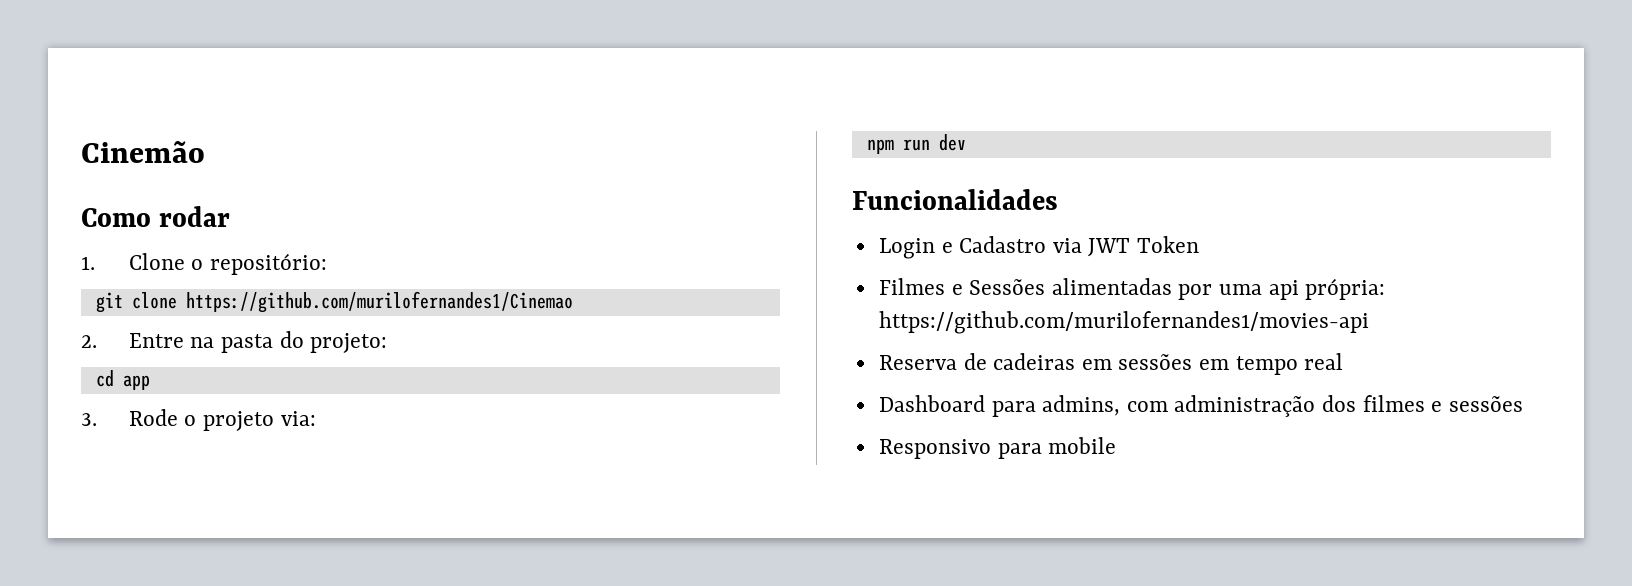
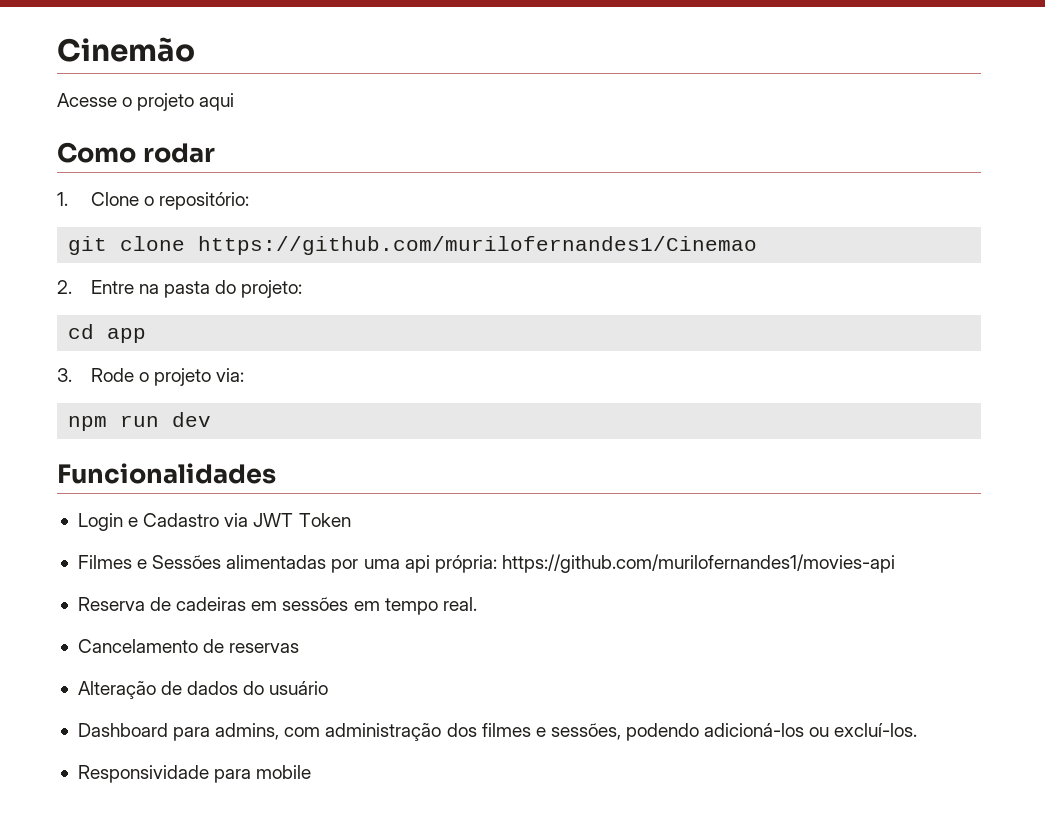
+ Acesse o projeto aqui
- Reserva de cadeiras em sessões em tempo real
+ Reserva de cadeiras em sessões em tempo real.
+ Cancelamento de reservas
+ Alteração de dados do usuário
- Dashboard para admins, com administração dos filmes e sessões
- Responsivo para mobile
+ Dashboard para admins, com administração dos filmes e sessões, podendo adicioná-los ou excluí-los.
+ Responsividade para mobile

